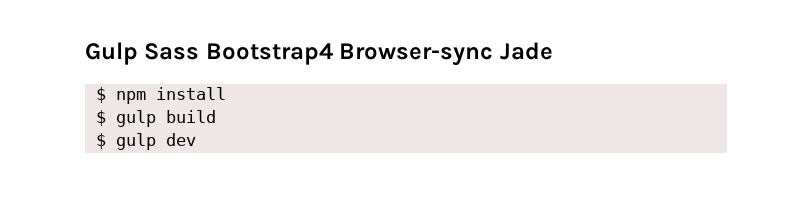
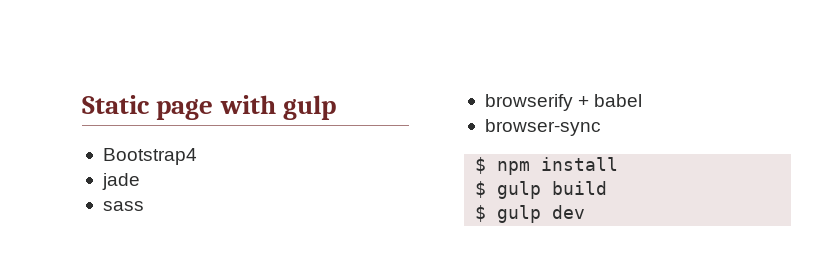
- Gulp Sass Bootstrap4 Browser-sync Jade
+ Static page with gulp
+ Bootstrap4
+ jade
+ sass
+ browserify + babel
+ browser-sync

